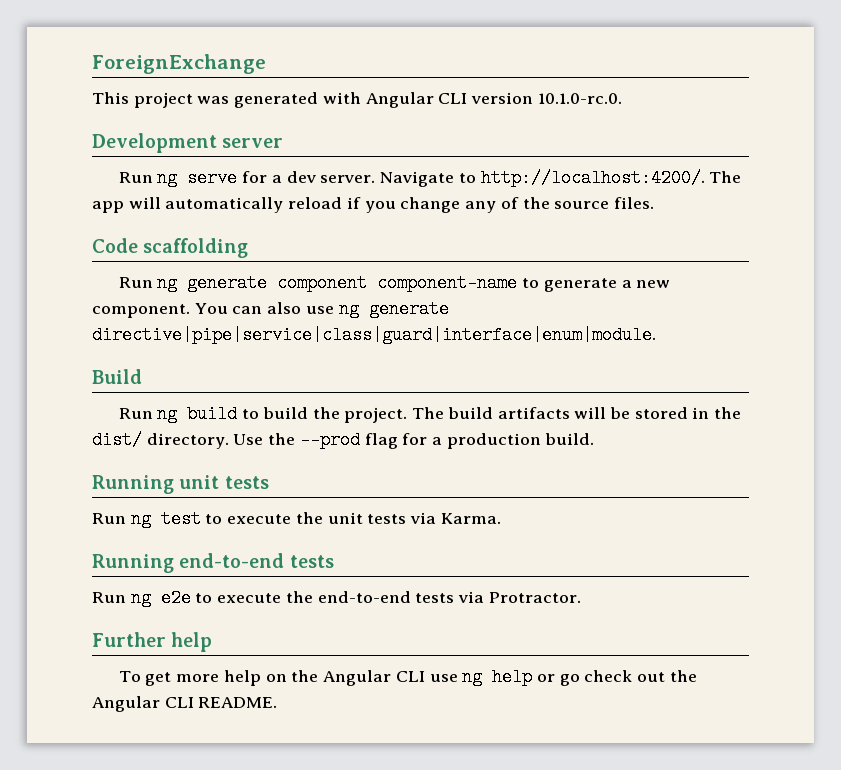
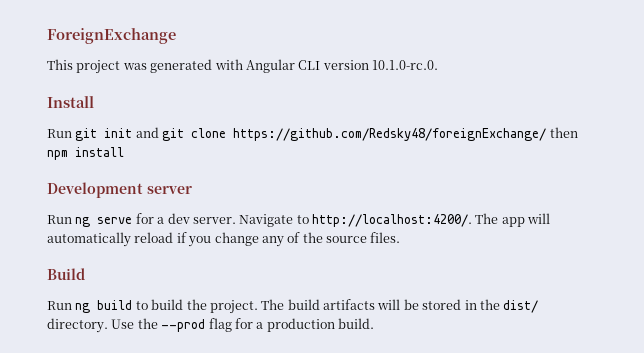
+ Install
+ Run git init and git clone https://github.com/Redsky48/foreignExchange/ then npm install
- Code scaffolding
- Run ng generate component component-name to generate a new component. You can also use ng generate directive|pipe|service|class|guard|interface|enum|module.
- Running unit tests
- Run ng test to execute the unit tests via Karma.
- Running end-to-end tests
- Run ng e2e to execute the end-to-end tests via Protractor.
- Further help
- To get more help on the Angular CLI use ng help or go check out the Angular CLI README.

